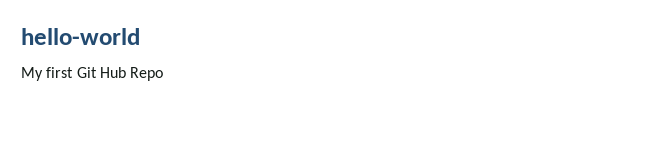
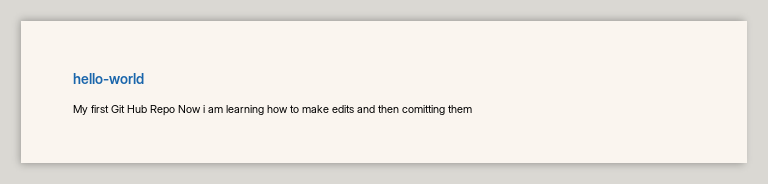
- My first Git Hub Repo
+ My first Git Hub Repo Now i am learning how to make edits and then comitting them

